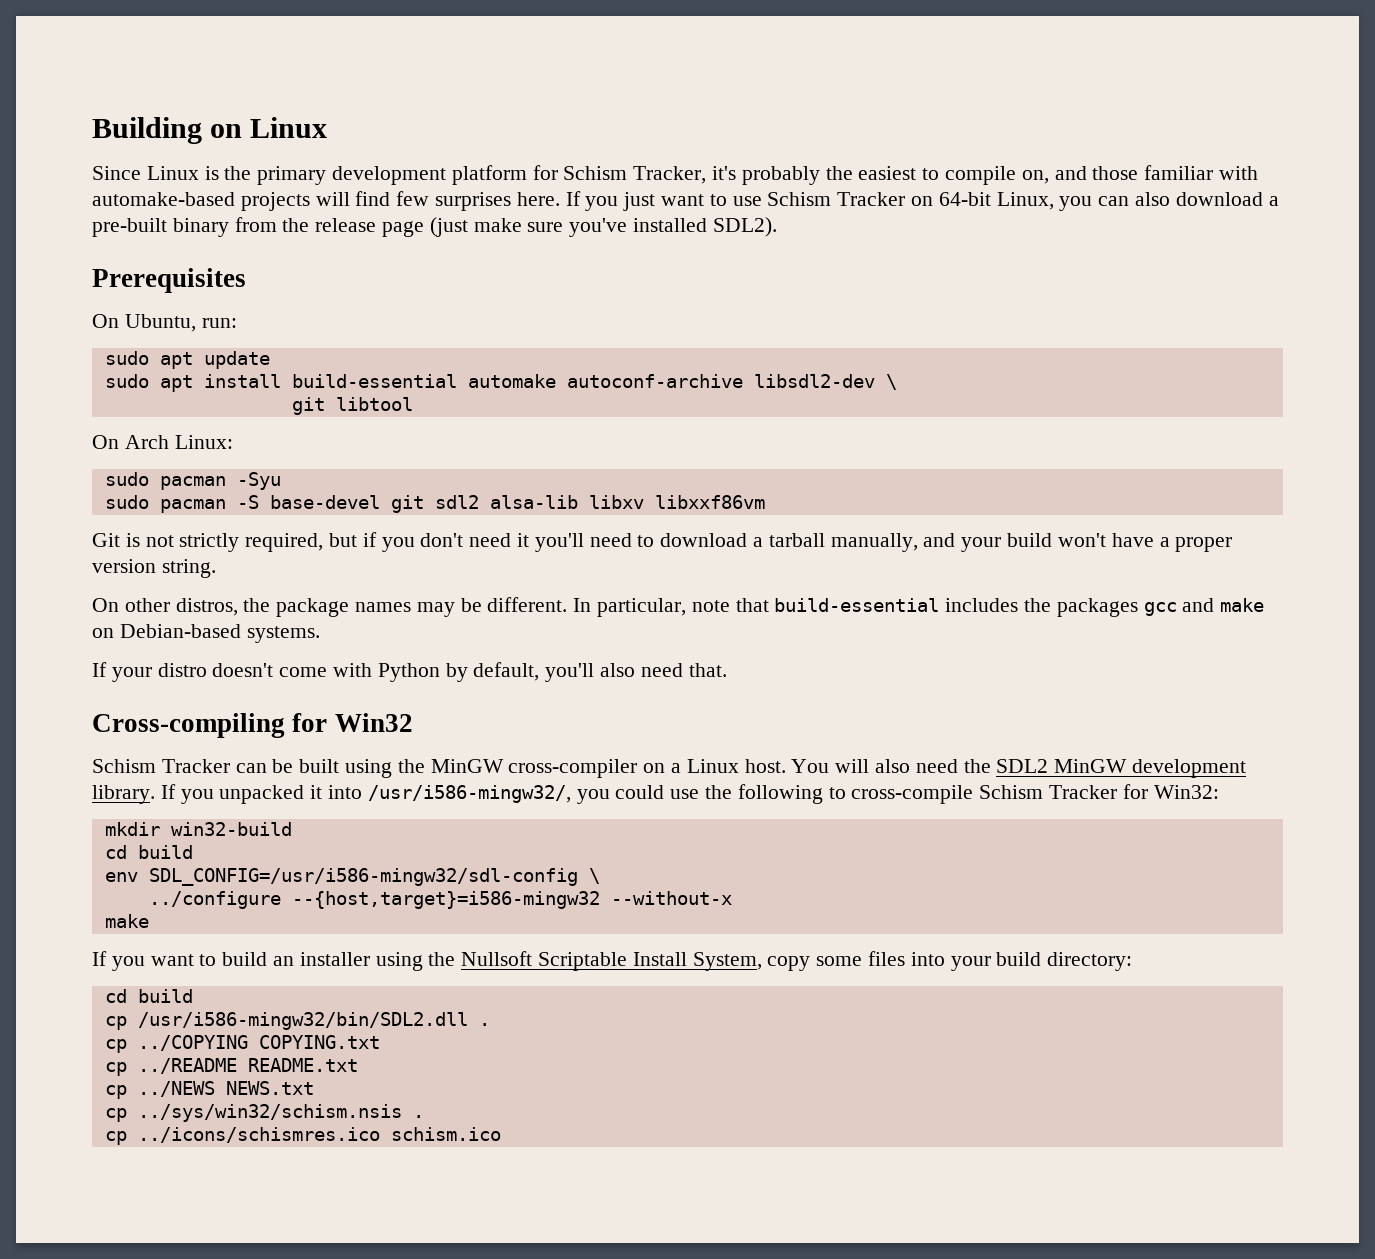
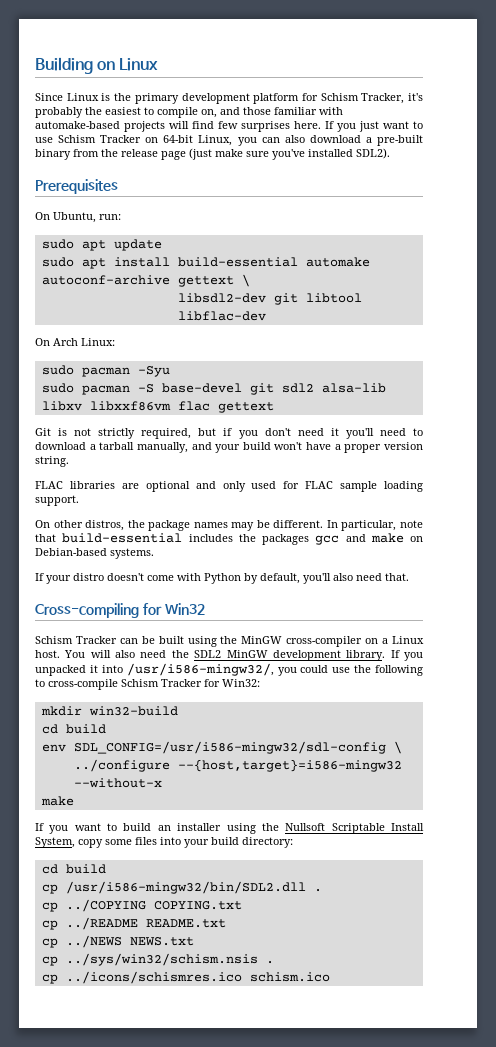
- sudo apt install build-essential automake autoconf-archive libsdl2-dev \
- git libtool
+ sudo apt install build-essential automake autoconf-archive gettext \
+ libsdl2-dev git libtool libflac-dev
- sudo pacman -S base-devel git sdl2 alsa-lib libxv libxxf86vm
+ sudo pacman -S base-devel git sdl2 alsa-lib libxv libxxf86vm flac gettext
+ FLAC libraries are optional and only used for FLAC sample loading support.

